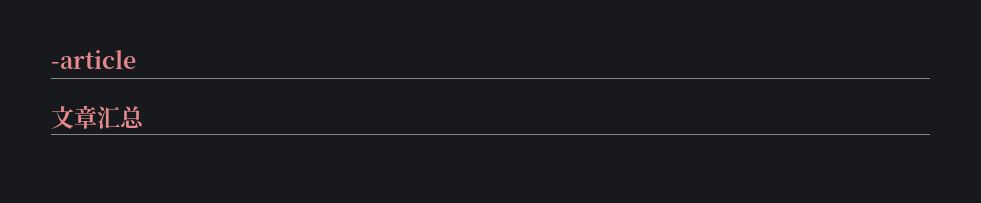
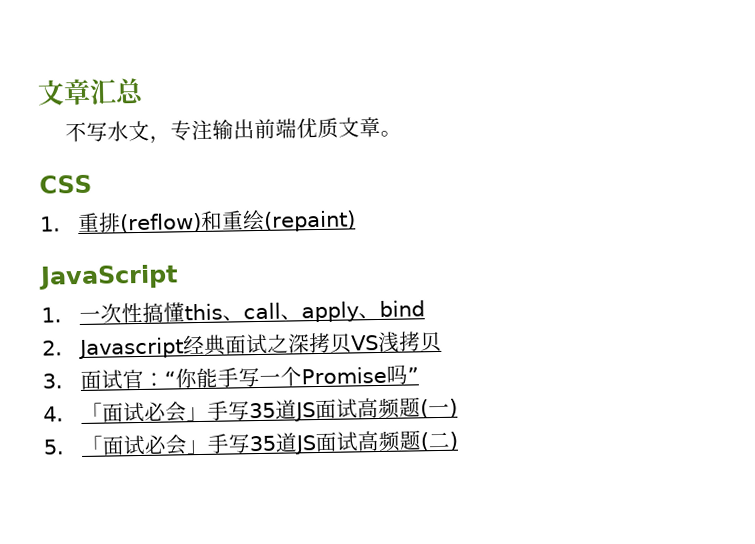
- -article
+ 不写水文，专注输出前端优质文章。
+ CSS
+ 1.重排(reflow)和重绘(repaint)
+ JavaScript
+ 1.一次性搞懂this、call、apply、bind
+ 2. Javascript经典面试之深拷贝VS浅拷贝
+ 3.面试官：“你能手写一个Promise吗”
+ 4.「面试必会」手写35道JS面试高频题(一)
+ 5.「面试必会」手写35道JS面试高频题(二)

